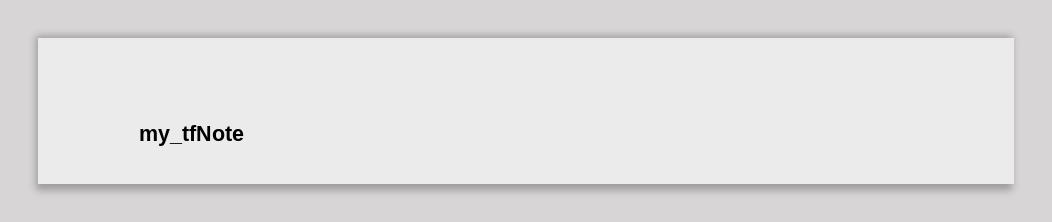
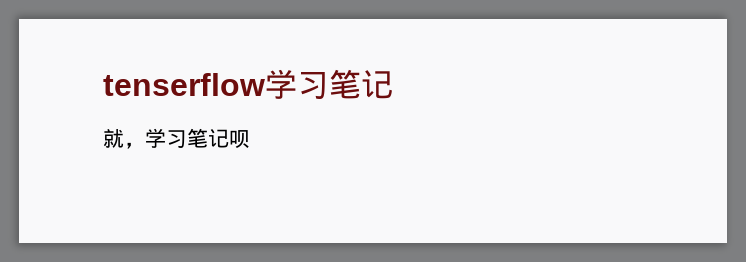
- my_tfNote
+ tenserflow学习笔记
+ 就，学习笔记呗

